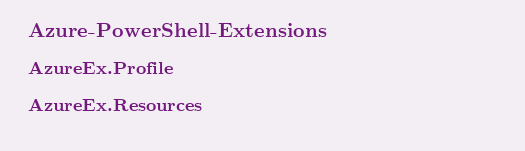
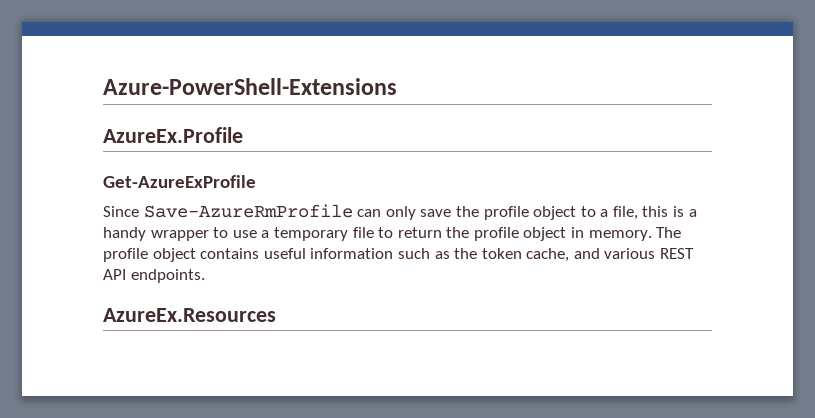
+ Get-AzureExProfile
+ Since Save-AzureRmProfile can only save the profile object to a file, this is a handy wrapper to use a temporary file to return the profile object in memory. The profile object contains useful information such as the token cache, and various REST API endpoints.

